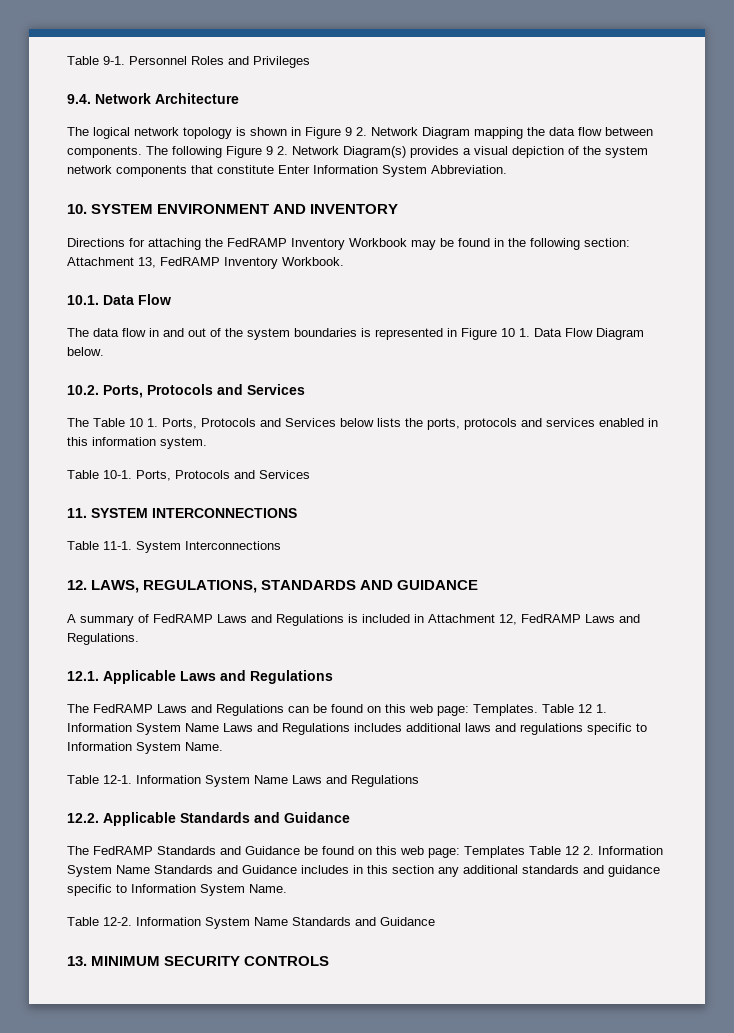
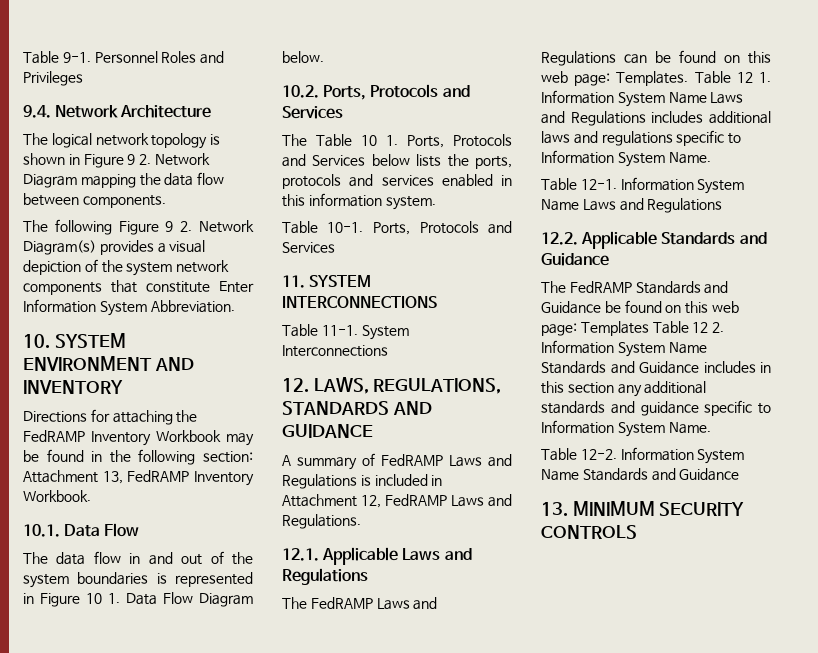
- The logical network topology is shown in Figure 9 2. Network Diagram mapping the data flow between components. The following Figure 9 2. Network Diagram(s) provides a visual depiction of the system network components that constitute Enter Information System Abbreviation.
+ The logical network topology is shown in Figure 9 2. Network Diagram mapping the data flow between components.
+ The following Figure 9 2. Network Diagram(s) provides a visual depiction of the system network components that constitute Enter Information System Abbreviation.

